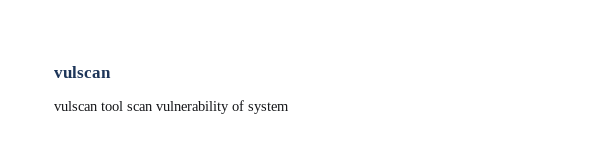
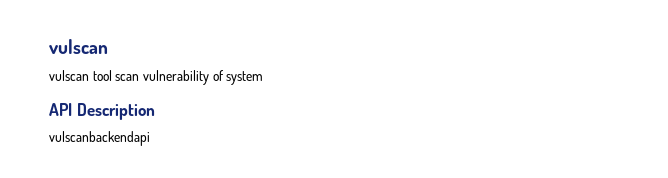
+ API Description
+ vulscanbackendapi

